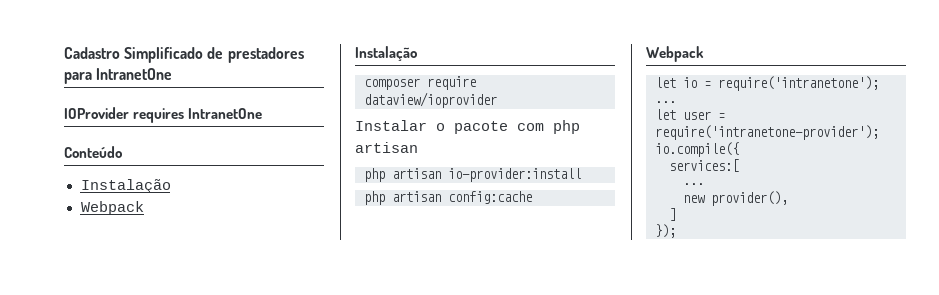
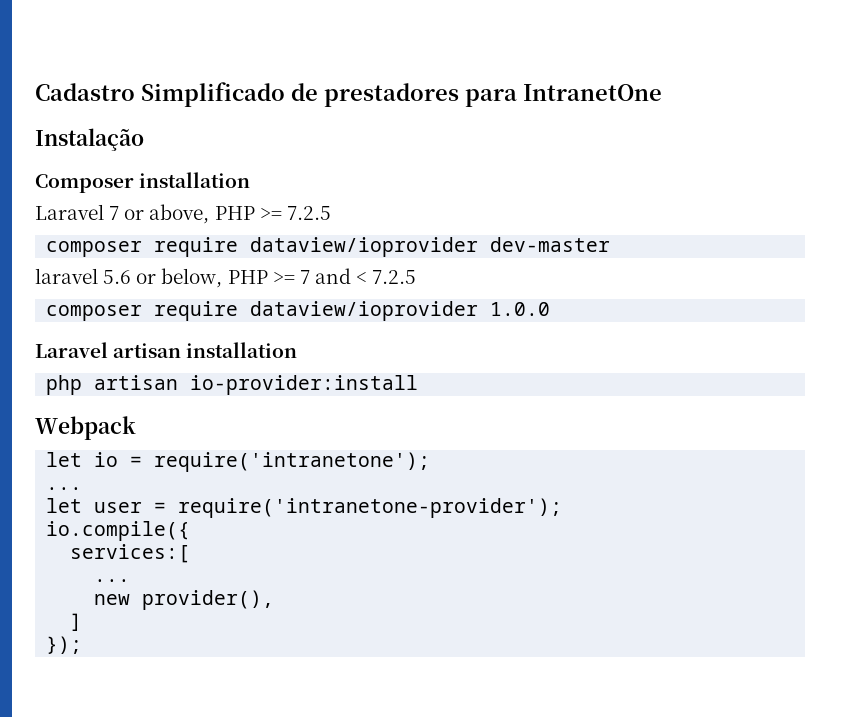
- IOProvider requires IntranetOne
- Conteúdo
  Instalação
- Webpack
- Instalação
- composer require dataview/ioprovider
- Instalar o pacote com php artisan
+ Composer installation
+ Laravel 7 or above, PHP >= 7.2.5
+ composer require dataview/ioprovider dev-master
+ laravel 5.6 or below, PHP >= 7 and < 7.2.5
+ composer require dataview/ioprovider 1.0.0
+ Laravel artisan installation
- php artisan config:cache

